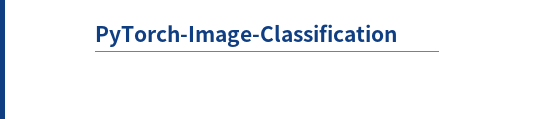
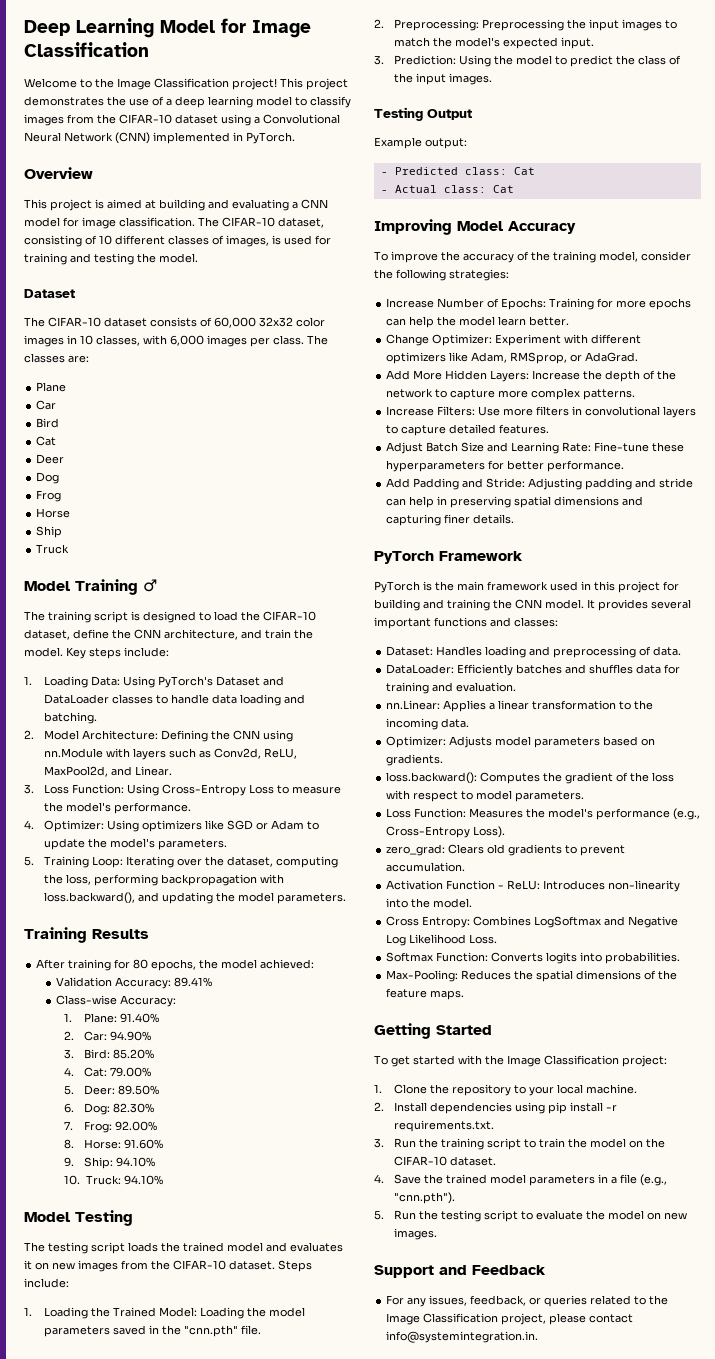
- PyTorch-Image-Classification
+ Deep Learning Model for Image Classification
+ Welcome to the Image Classification project! This project demonstrates the use of a deep learning model to classify images from the CIFAR-10 dataset using a Convolutional Neural Network (CNN) implemented in PyTorch.
+ Overview
+ This project is aimed at building and evaluating a CNN model for image classification. The CIFAR-10 dataset, consisting of 10 different classes of images, is used for training and testing the model.
+ Dataset
+ The CIFAR-10 dataset consists of 60,000 32x32 color images in 10 classes, with 6,000 images per class. The classes are:
+ Plane
+ Car
+ Bird
+ Cat
+ Deer
+ Dog
+ Frog
+ Horse
+ Ship
+ Truck
+ Model Training ♂
+ The training script is designed to load the CIFAR-10 dataset, define the CNN architecture, and train the model. Key steps include:
+ 1. Loading Data: Using PyTorch's Dataset and DataLoader classes to handle data loading and batching.
+ 2. Model Architecture: Defining the CNN using nn.Module with layers such as Conv2d, ReLU, MaxPool2d, and Linear.
+ 3. Loss Function: Using Cross-Entropy Loss to measure the model's performance.
+ 4. Optimizer: Using optimizers like SGD or Adam to update the model's parameters.
+ 5. Training Loop: Iterating over the dataset, computing the loss, performing backpropagation with loss.backward(), and updating the model parameters.
+ Training Results
+ After training for 80 epochs, the model achieved:
+ Validation Accuracy: 89.41%
+ Class-wise Accuracy:
+ 1. Plane: 91.40%
+ 2. Car: 94.90%
+ 3. Bird: 85.20%
+ 4. Cat: 79.00%
+ 5. Deer: 89.50%
+ 6. Dog: 82.30%
+ 7. Frog: 92.00%
+ 8. Horse: 91.60%
+ 9. Ship: 94.10%
+ 10. Truck: 94.10%
+ Model Testing
+ The testing script loads the trained model and evaluates it on new images from the CIFAR-10 dataset. Steps include:
+ 1. Loading the Trained Model: Loading the model parameters saved in the "cnn.pth" file.
+ 2. Preprocessing: Preprocessing the input images to match the model's expected input.
+ 3. Prediction: Using the model to predict the class of the input images.
+ Testing Output
+ Example output:
+ - Predicted class: Cat
+ - Actual class: Cat
+ Improving Model Accuracy
+ To improve the accuracy of the training model, consider the following strategies:
+ Increase Number of Epochs: Training for more epochs can help the model learn better.
+ Change Optimizer: Experiment with different optimizers like Adam, RMSprop, or AdaGrad.
+ Add More Hidden Layers: Increase the depth of the network to capture more complex patterns.
+ Increase Filters: Use more filters in convolutional layers to capture detailed features.
+ Adjust Batch Size and Learning Rate: Fine-tune these hyperparameters for better performance.
+ Add Padding and Stride: Adjusting padding and stride can help in preserving spatial dimensions and capturing finer details.
+ PyTorch Framework
+ PyTorch is the main framework used in this project for building and training the CNN model. It provides several important functions and classes:
+ Dataset: Handles loading and preprocessing of data.
+ DataLoader: Efficiently batches and shuffles data for training and evaluation.
+ nn.Linear: Applies a linear transformation to the incoming data.
+ Optimizer: Adjusts model parameters based on gradients.
+ loss.backward(): Computes the gradient of the loss with respect to model parameters.
+ Loss Function: Measures the model's performance (e.g., Cross-Entropy Loss).
+ zero_grad: Clears old gradients to prevent accumulation.
+ Activation Function - ReLU: Introduces non-linearity into the model.
+ Cross Entropy: Combines LogSoftmax and Negative Log Likelihood Loss.
+ Softmax Function: Converts logits into probabilities.
+ Max-Pooling: Reduces the spatial dimensions of the feature maps.
+ Getting Started
+ To get started with the Image Classification project:
+ 1. Clone the repository to your local machine.
+ 2. Install dependencies using pip install -r requirements.txt.
+ 3. Run the training script to train the model on the CIFAR-10 dataset.
+ 4. Save the trained model parameters in a file (e.g., "cnn.pth").
+ 5. Run the testing script to evaluate the model on new images.
+ Support and Feedback
+ For any issues, feedback, or queries related to the Image Classification project, please contact info@systemintegration.in.

